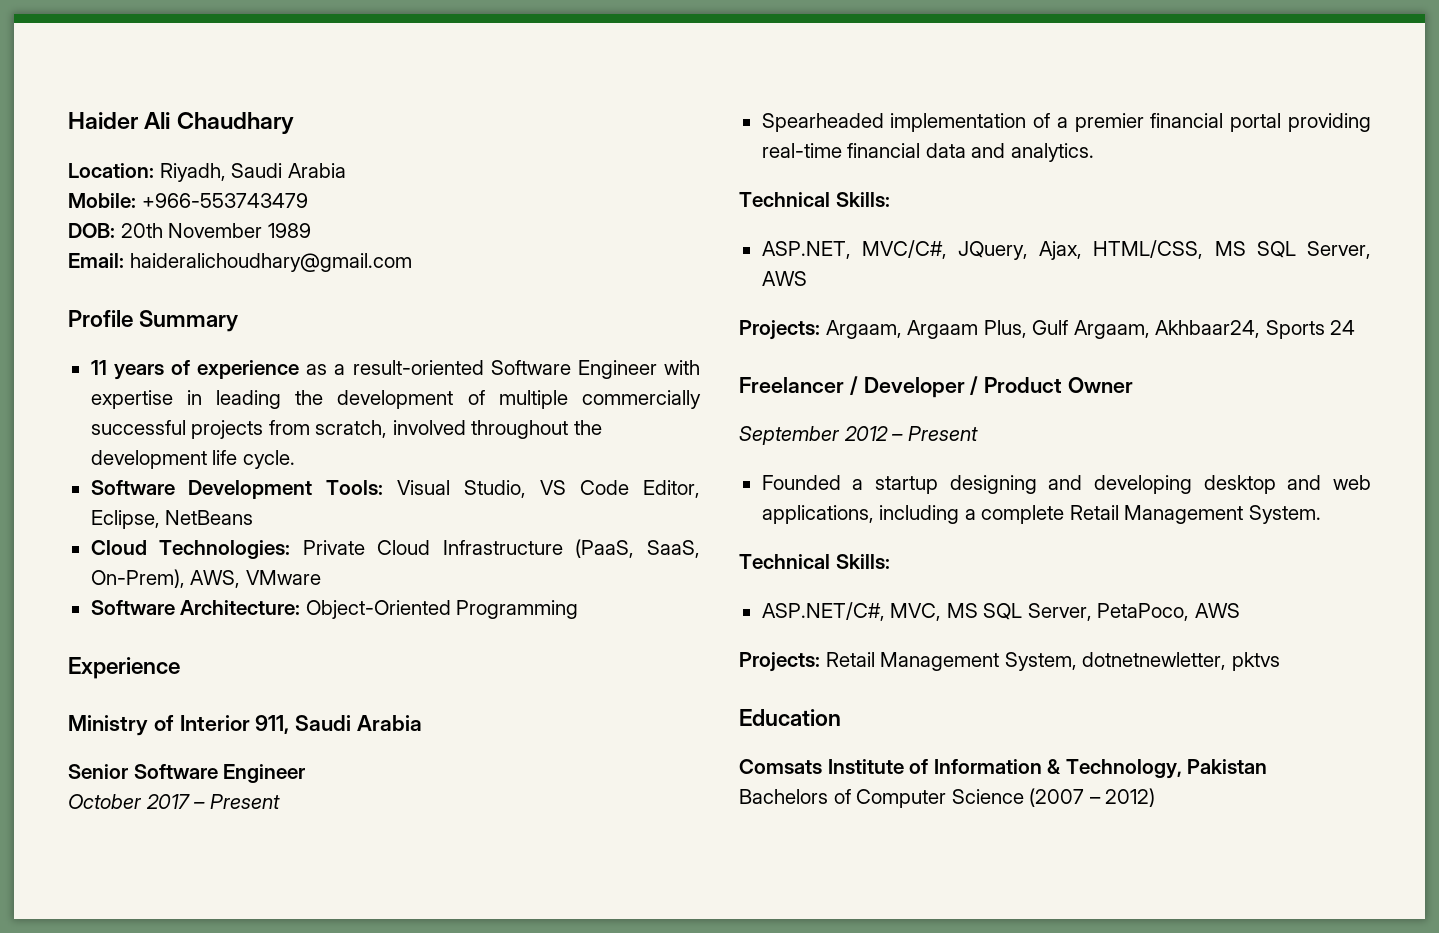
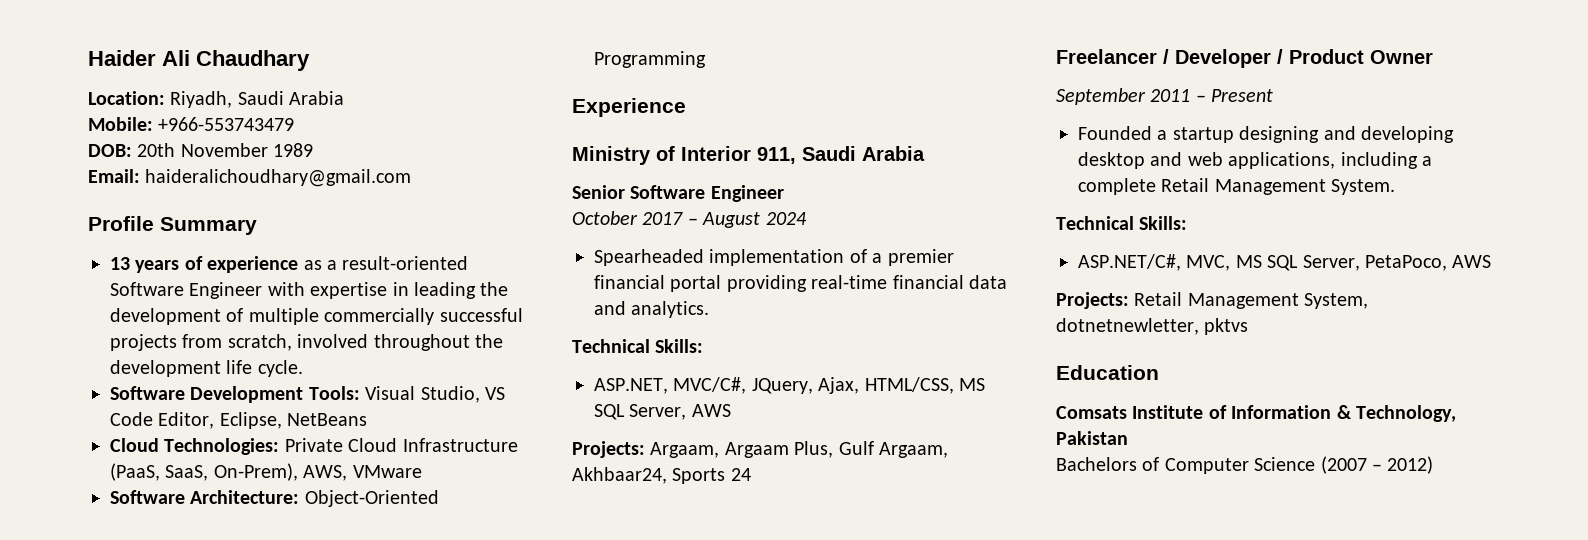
- 11 years of experience as a result-oriented Software Engineer with expertise in leading the development of multiple commercially successful projects from scratch, involved throughout the development life cycle.
+ 13 years of experience as a result-oriented Software Engineer with expertise in leading the development of multiple commercially successful projects from scratch, involved throughout the development life cycle.
- October 2017 – Present
+ October 2017 – August 2024
- September 2012 – Present
+ September 2011 – Present

